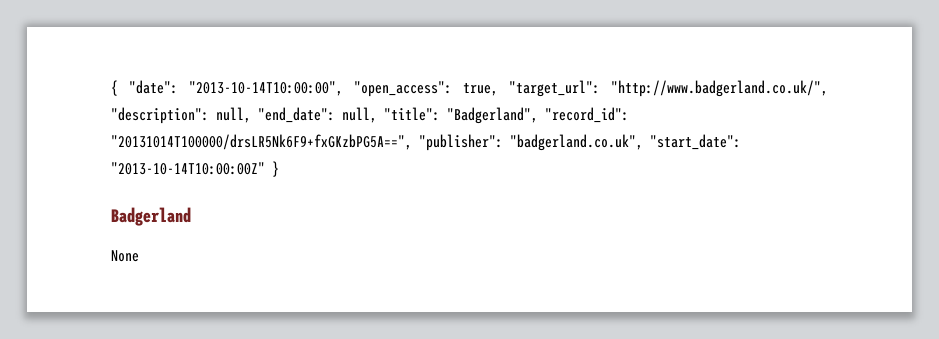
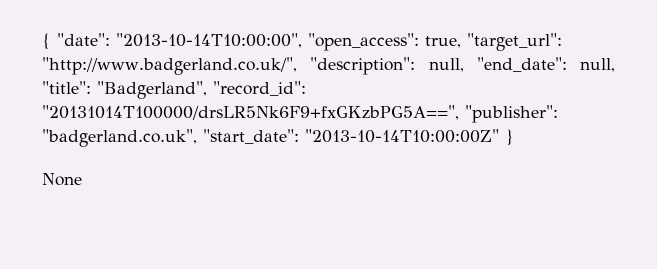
- Badgerland

